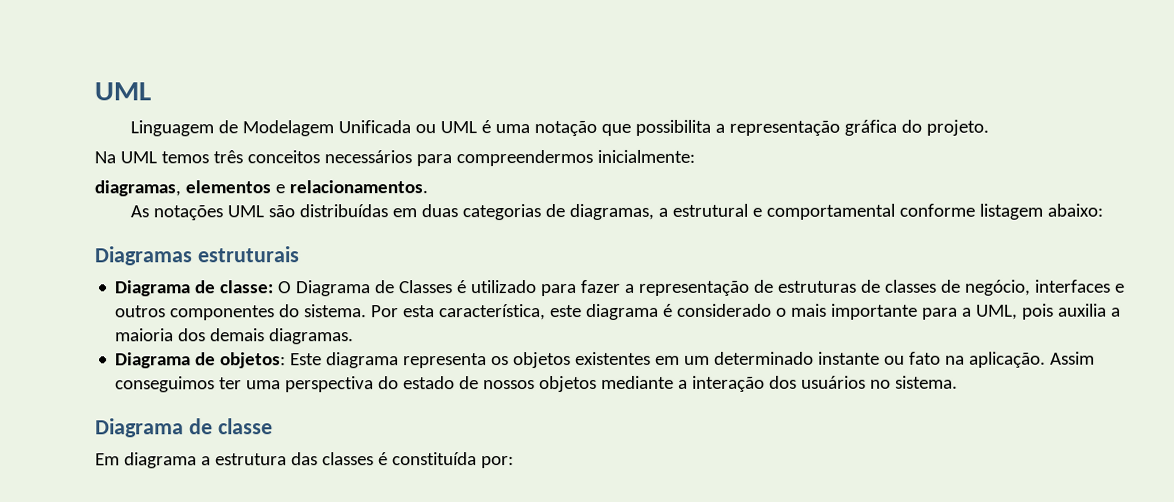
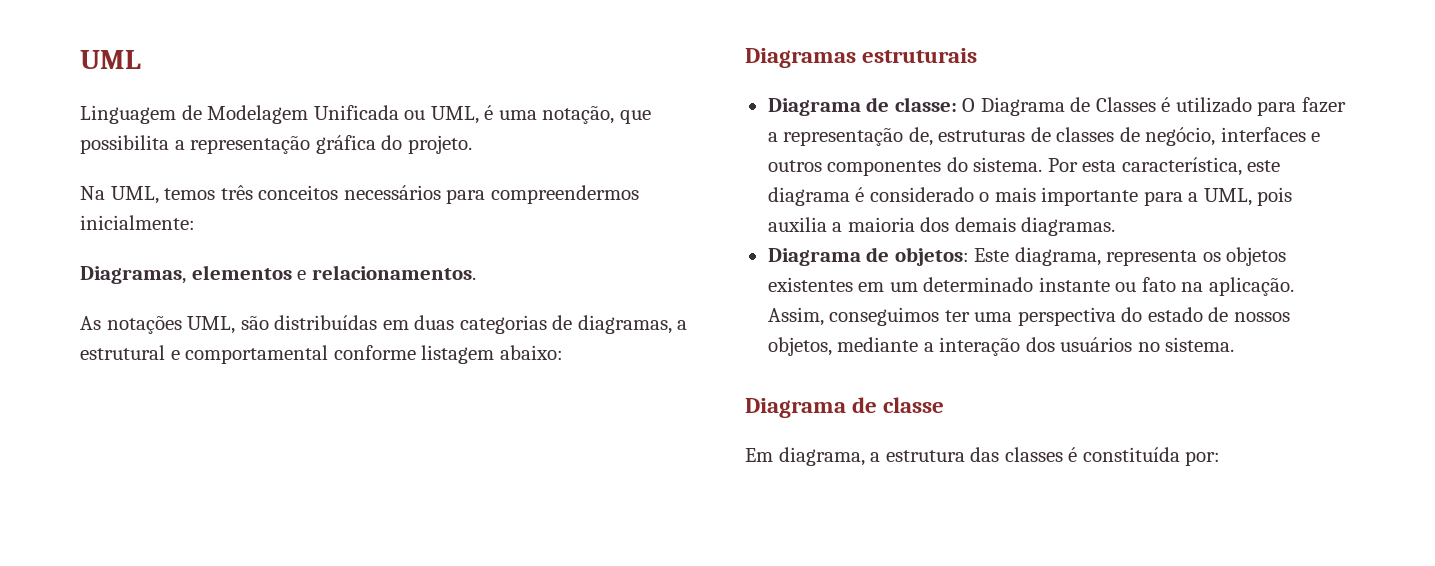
- Linguagem de Modelagem Unificada ou UML é uma notação que possibilita a representação gráfica do projeto.
+ Linguagem de Modelagem Unificada ou UML, é uma notação, que possibilita a representação gráfica do projeto.
- Na UML temos três conceitos necessários para compreendermos inicialmente:
+ Na UML, temos três conceitos necessários para compreendermos inicialmente:
- diagramas, elementos e relacionamentos.
+ Diagramas, elementos e relacionamentos.
- As notações UML são distribuídas em duas categorias de diagramas, a estrutural e comportamental conforme listagem abaixo:
+ As notações UML, são distribuídas em duas categorias de diagramas, a estrutural e comportamental conforme listagem abaixo:
- Diagrama de classe: O Diagrama de Classes é utilizado para fazer a representação de estruturas de classes de negócio, interfaces e outros componentes do sistema.
+ Diagrama de classe: O Diagrama de Classes é utilizado para fazer a representação de, estruturas de classes de negócio, interfaces e outros componentes do sistema.
- Diagrama de objetos: Este diagrama representa os objetos existentes em um determinado instante ou fato na aplicação.
+ Diagrama de objetos: Este diagrama, representa os objetos existentes em um determinado instante ou fato na aplicação.
- Assim conseguimos ter uma perspectiva do estado de nossos objetos mediante a interação dos usuários no sistema.
+ Assim, conseguimos ter uma perspectiva do estado de nossos objetos, mediante a interação dos usuários no sistema.
- Em diagrama a estrutura das classes é constituída por:
+ Em diagrama, a estrutura das classes é constituída por:

